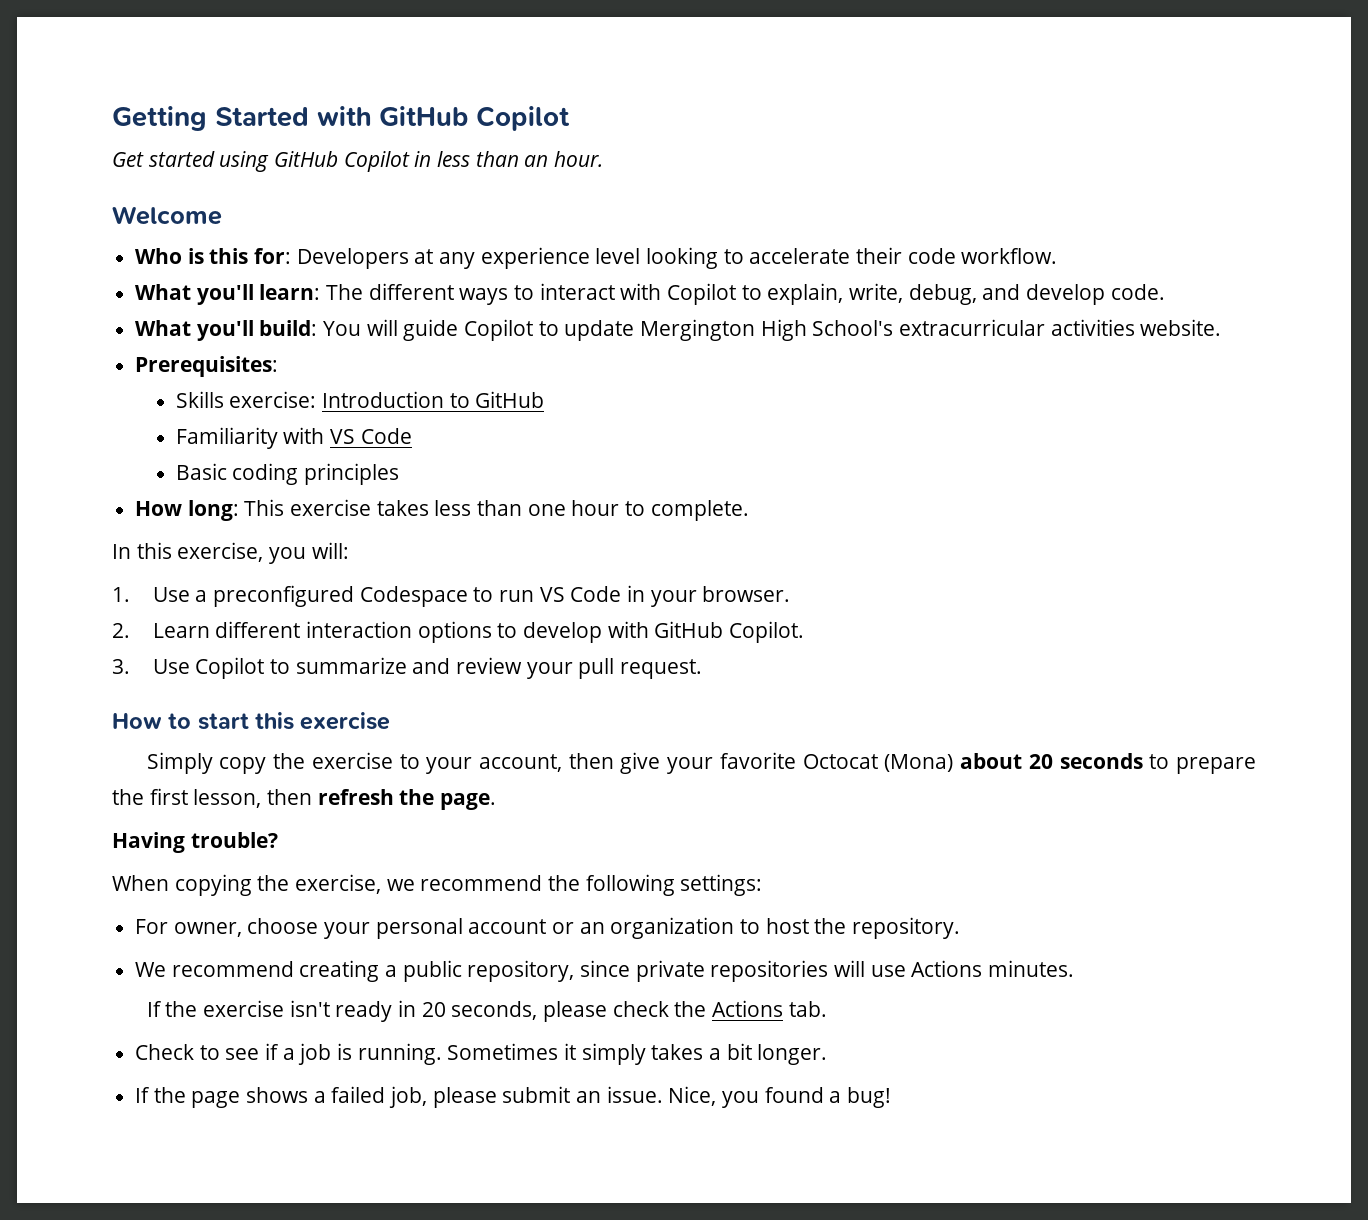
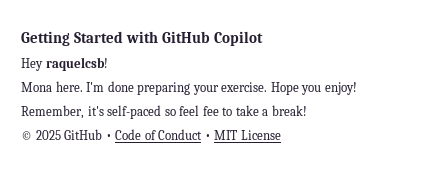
- Get started using GitHub Copilot in less than an hour.
- Welcome
- Who is this for: Developers at any experience level looking to accelerate their code workflow.
- What you'll learn: The different ways to interact with Copilot to explain, write, debug, and develop code.
- What you'll build: You will guide Copilot to update Mergington High School's extracurricular activities website.
- Prerequisites:
- Skills exercise: Introduction to GitHub
- Familiarity with VS Code
- Basic coding principles
- How long: This exercise takes less than one hour to complete.
- In this exercise, you will:
- 1. Use a preconfigured Codespace to run VS Code in your browser.
- 2. Learn different interaction options to develop with GitHub Copilot.
- 3. Use Copilot to summarize and review your pull request.
- How to start this exercise
- Simply copy the exercise to your account, then give your favorite Octocat (Mona) about 20 seconds to prepare the first lesson, then refresh the page.
- Having trouble?
- When copying the exercise, we recommend the following settings:
- For owner, choose your personal account or an organization to host the repository.
- We recommend creating a public repository, since private repositories will use Actions minutes.
- If the exercise isn't ready in 20 seconds, please check the Actions tab.
- Check to see if a job is running. Sometimes it simply takes a bit longer.
- If the page shows a failed job, please submit an issue. Nice, you found a bug!
+ Hey raquelcsb!
+ Mona here. I'm done preparing your exercise. Hope you enjoy!
+ Remember, it's self-paced so feel fee to take a break!
+ © 2025 GitHub • Code of Conduct • MIT License

